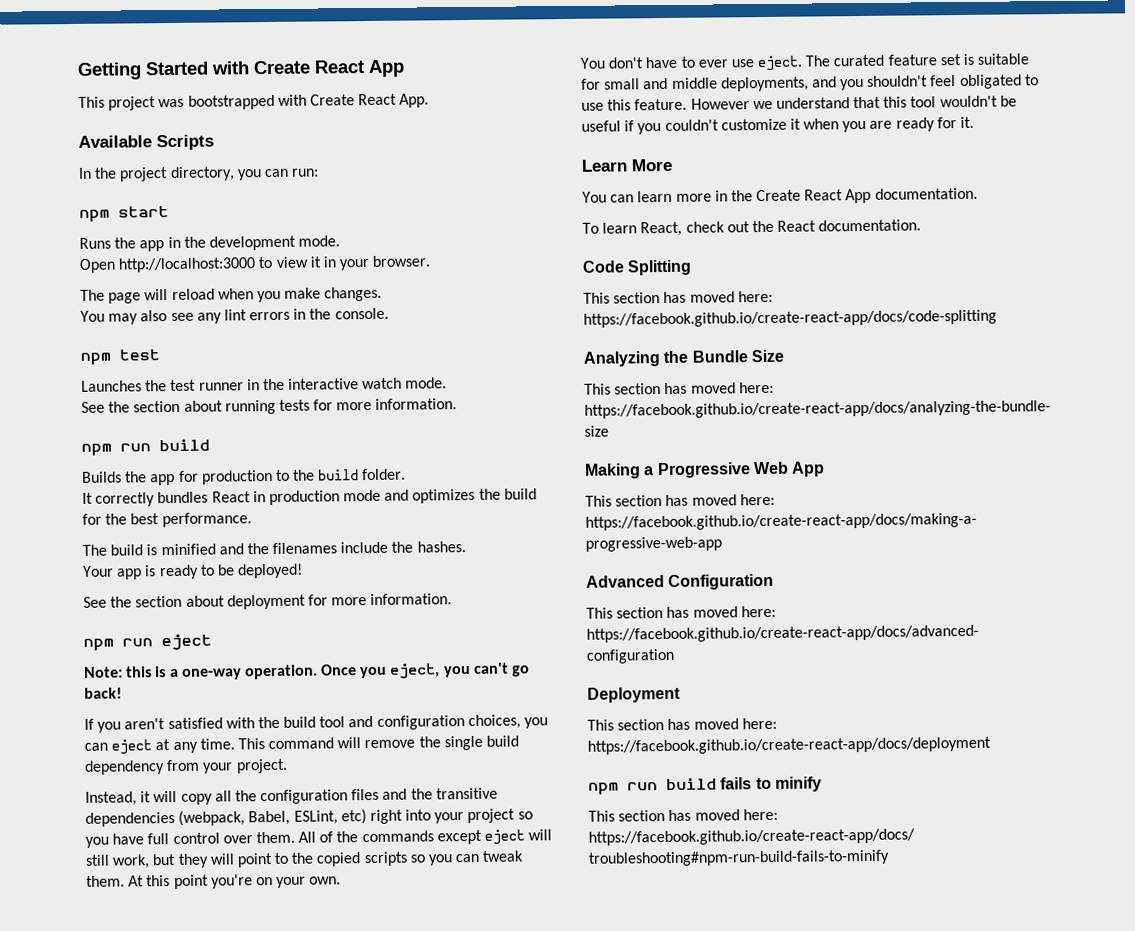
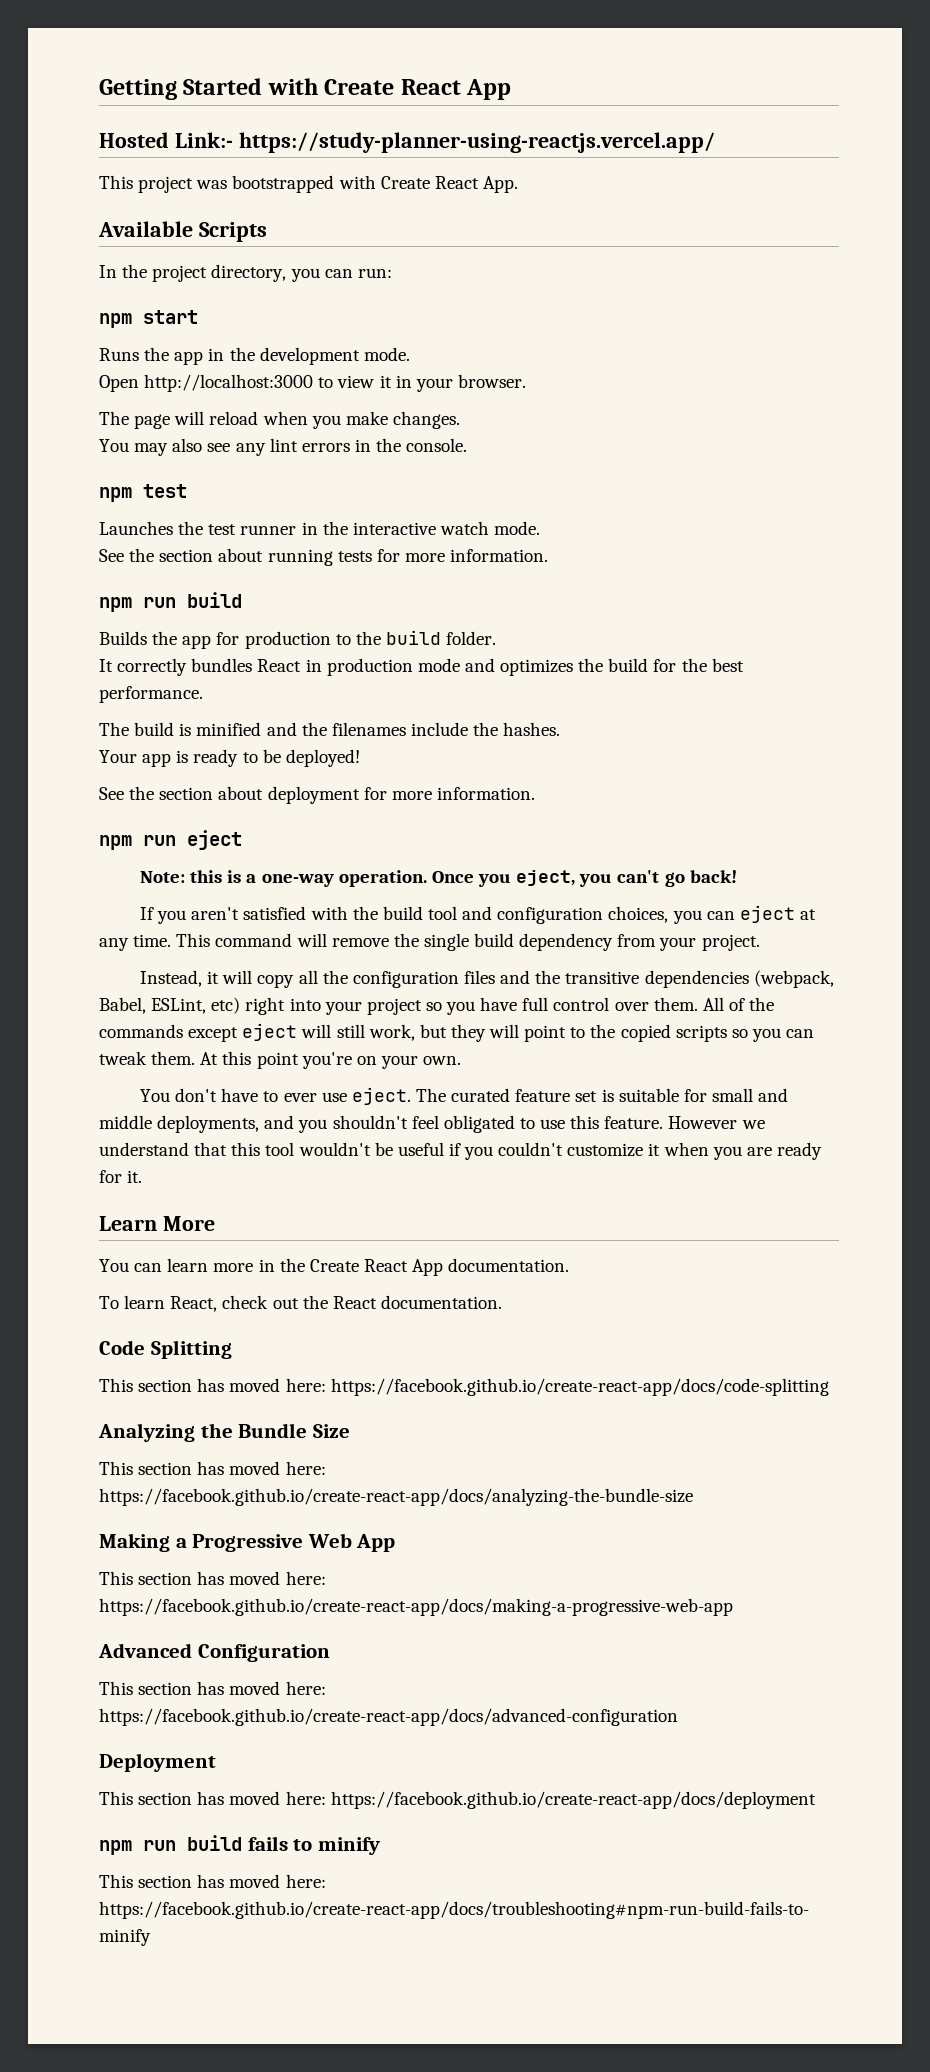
+ Hosted Link:- https://study-planner-using-reactjs.vercel.app/

